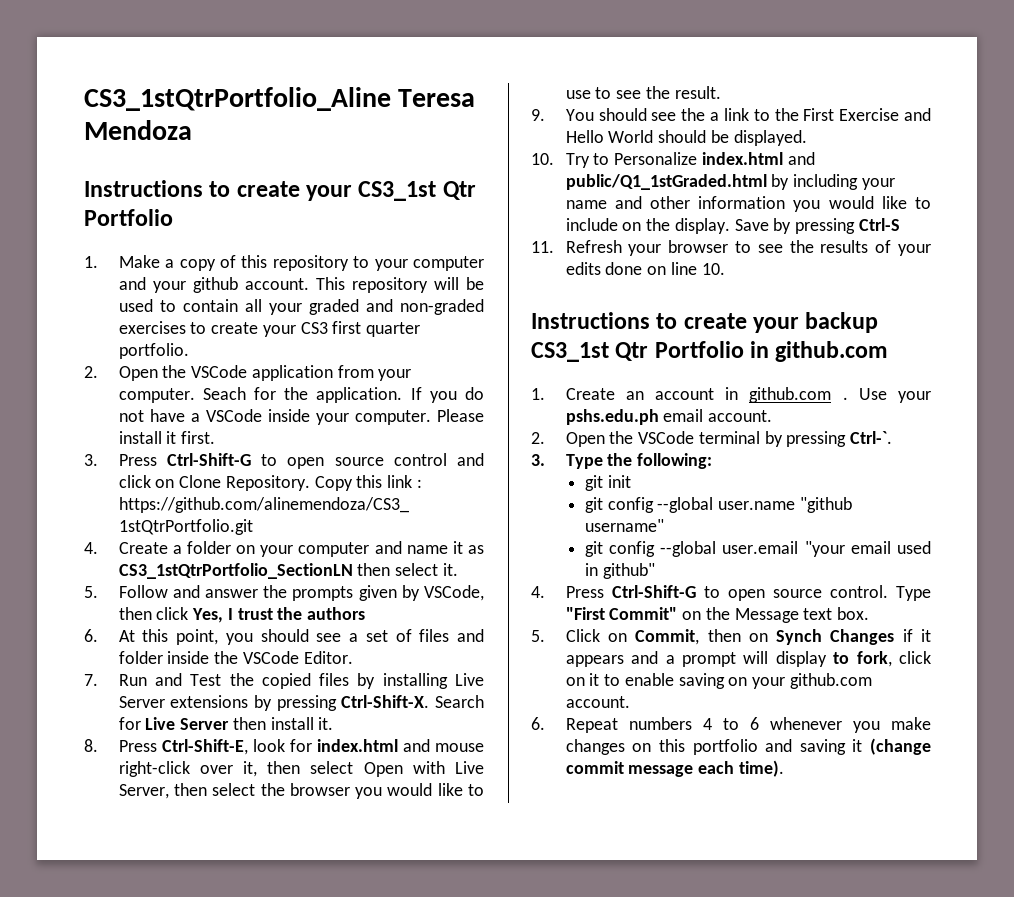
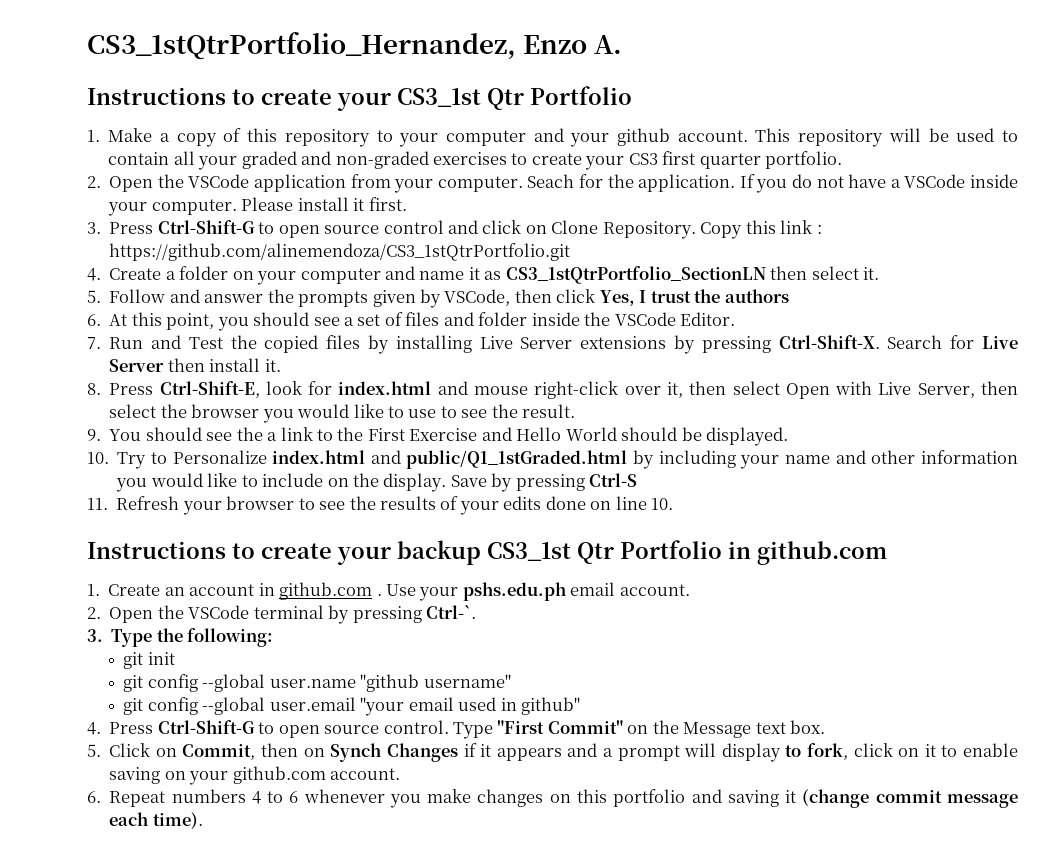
- CS3_1stQtrPortfolio_Aline Teresa Mendoza
+ CS3_1stQtrPortfolio_Hernandez, Enzo A.

